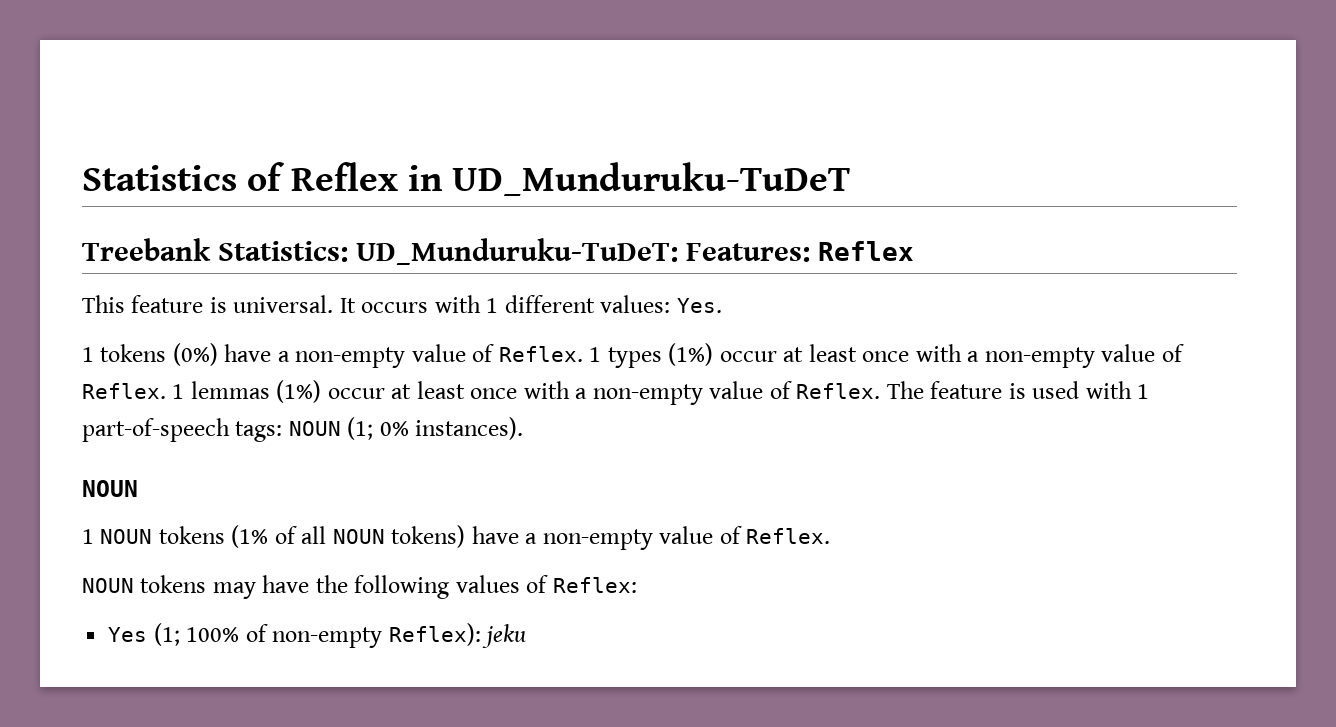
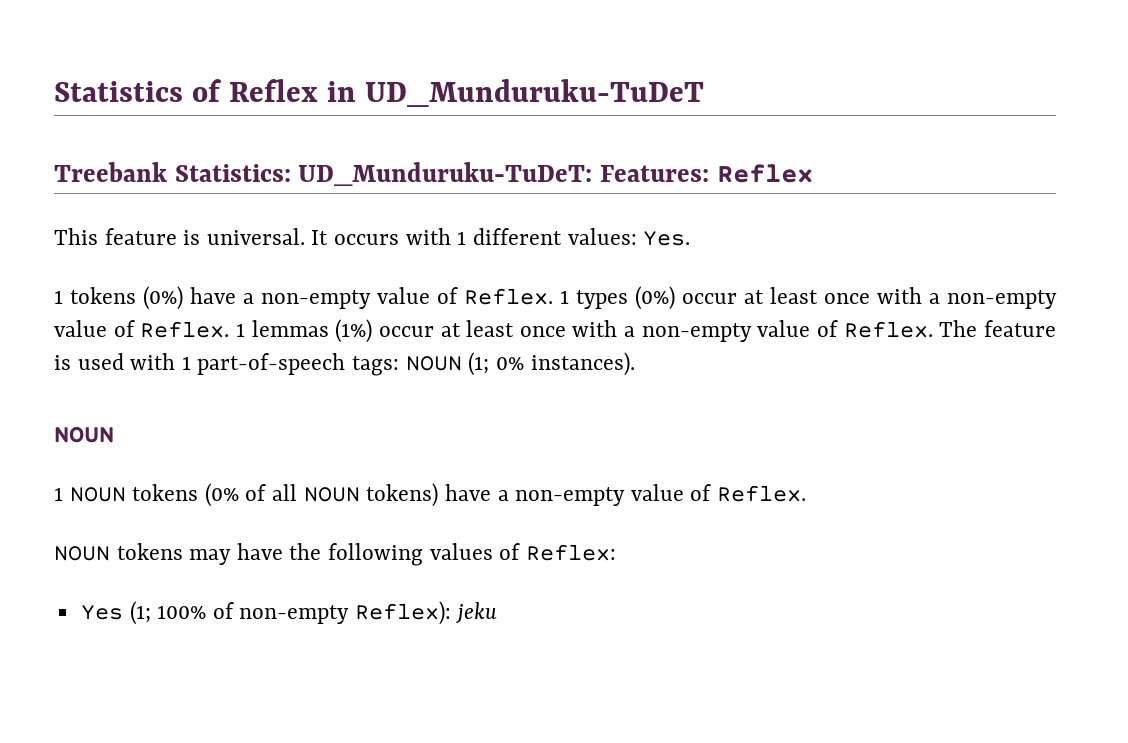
- 1 types (1%) occur at least once with a non-empty value of Reflex.
+ 1 types (0%) occur at least once with a non-empty value of Reflex.
- 1 NOUN tokens (1% of all NOUN tokens) have a non-empty value of Reflex.
+ 1 NOUN tokens (0% of all NOUN tokens) have a non-empty value of Reflex.

